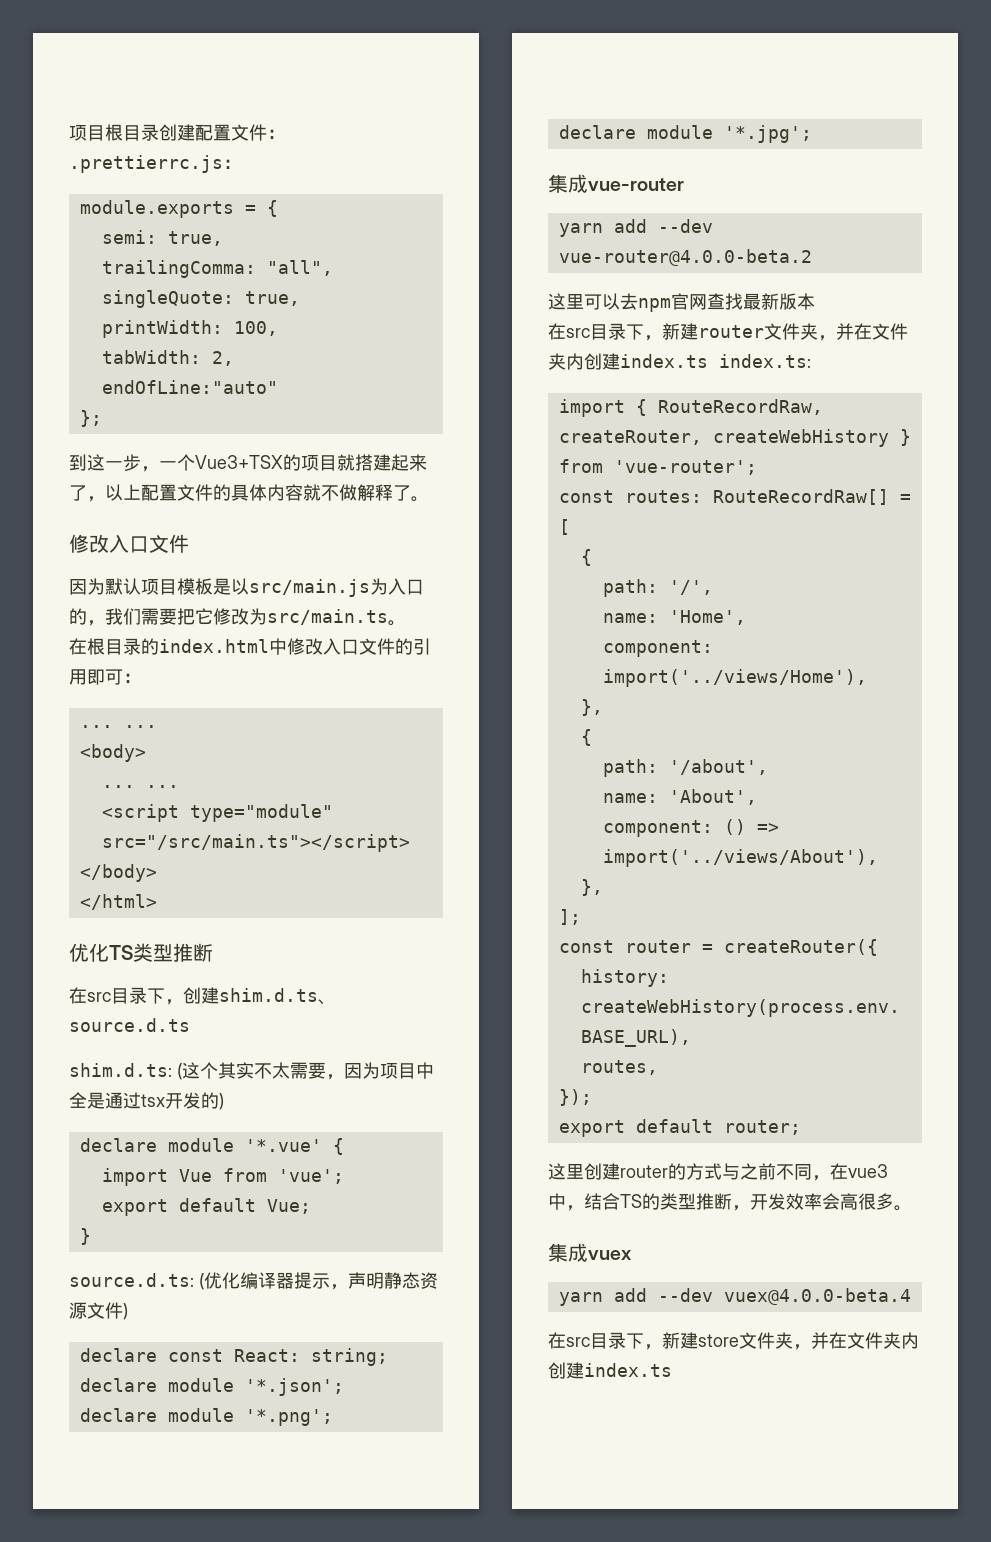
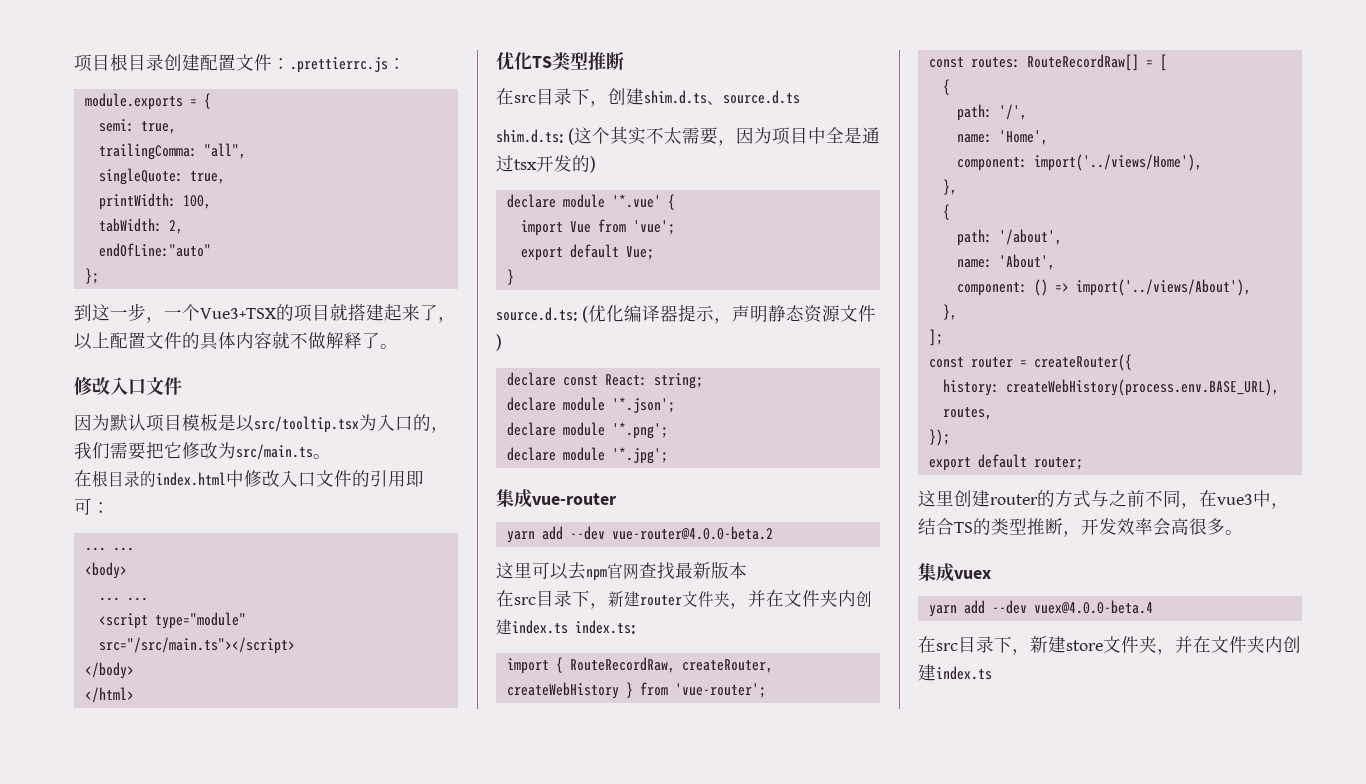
- 因为默认项目模板是以src/main.js为入口的，我们需要把它修改为src/main.ts。
+ 因为默认项目模板是以src/tooltip.tsx为入口的，我们需要把它修改为src/main.ts。

